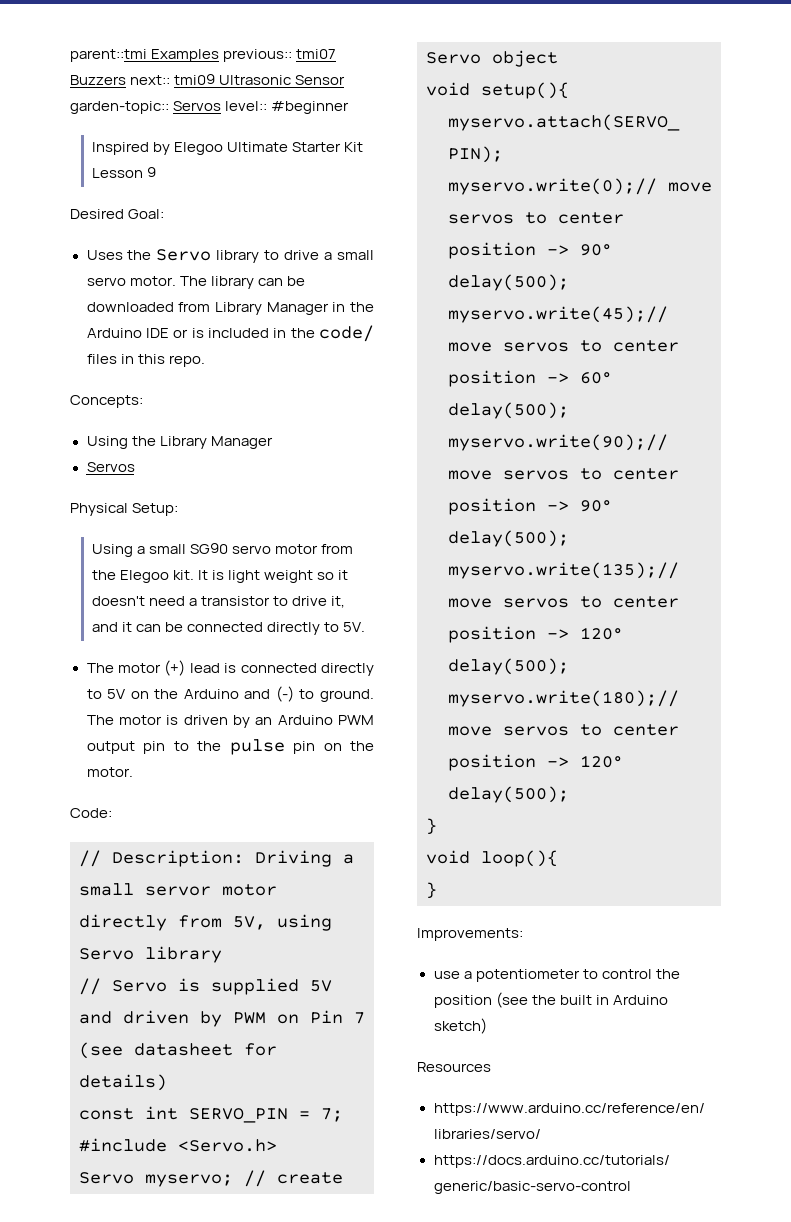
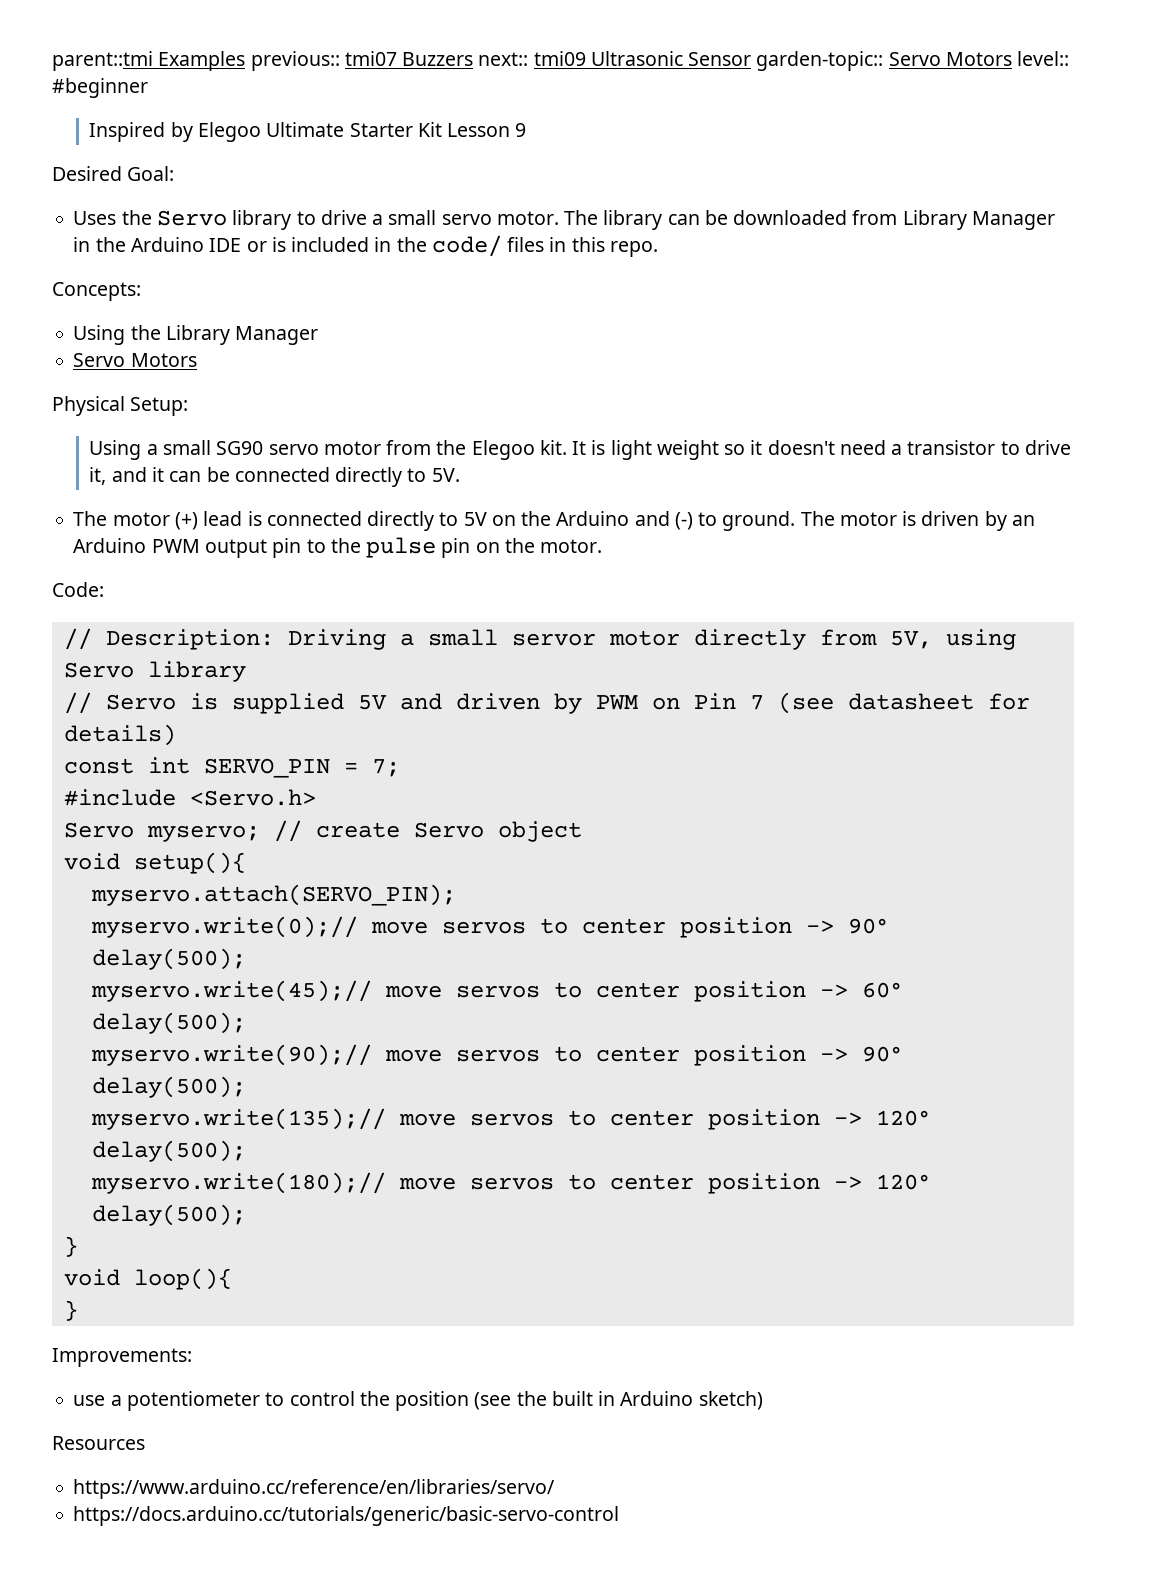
- parent::tmi Examples previous:: tmi07 Buzzers next:: tmi09 Ultrasonic Sensor garden-topic:: Servos level:: #beginner
+ parent::tmi Examples previous:: tmi07 Buzzers next:: tmi09 Ultrasonic Sensor garden-topic:: Servo Motors level:: #beginner
  Using the Library Manager
- Servos
+ Servo Motors

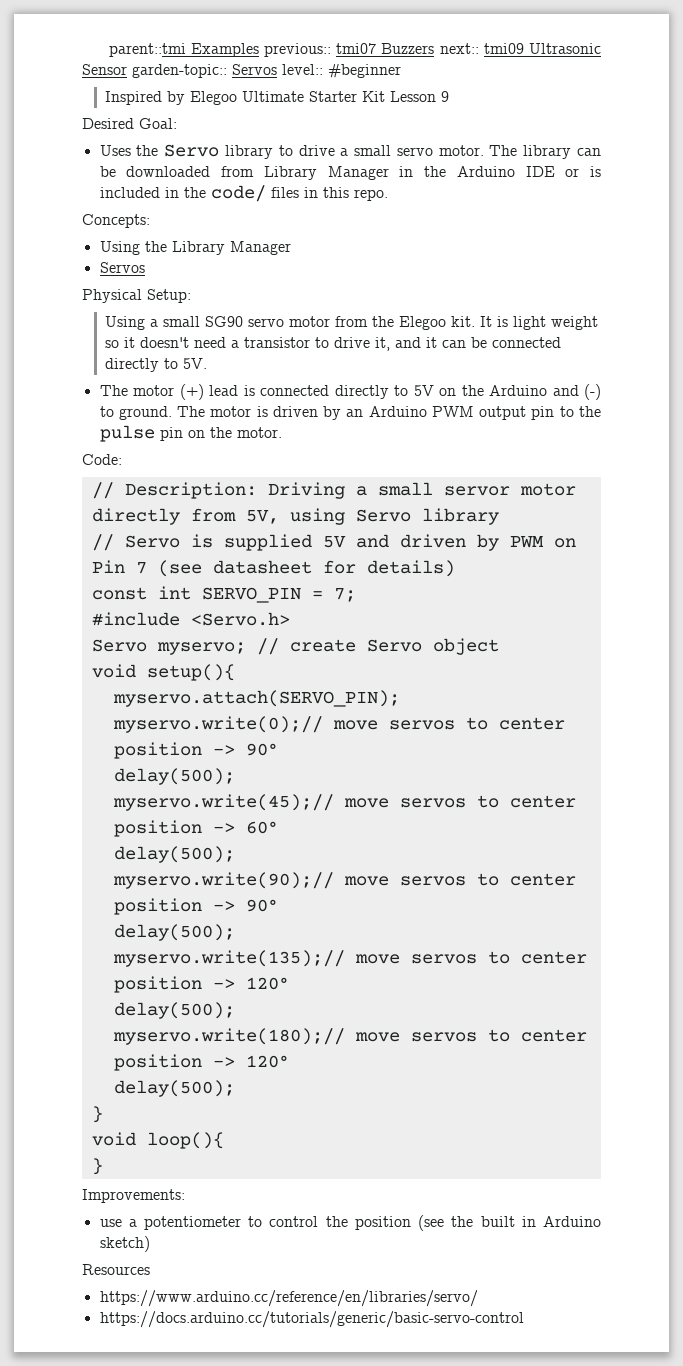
- parent::tmi Examples previous:: tmi07 Buzzers next:: tmi09 Ultrasonic Sensor garden-topic:: Servo Motors level:: #beginner
+ parent::tmi Examples previous:: tmi07 Buzzers next:: tmi09 Ultrasonic Sensor garden-topic:: Servos level:: #beginner
  Using the Library Manager
- Servo Motors
+ Servos

